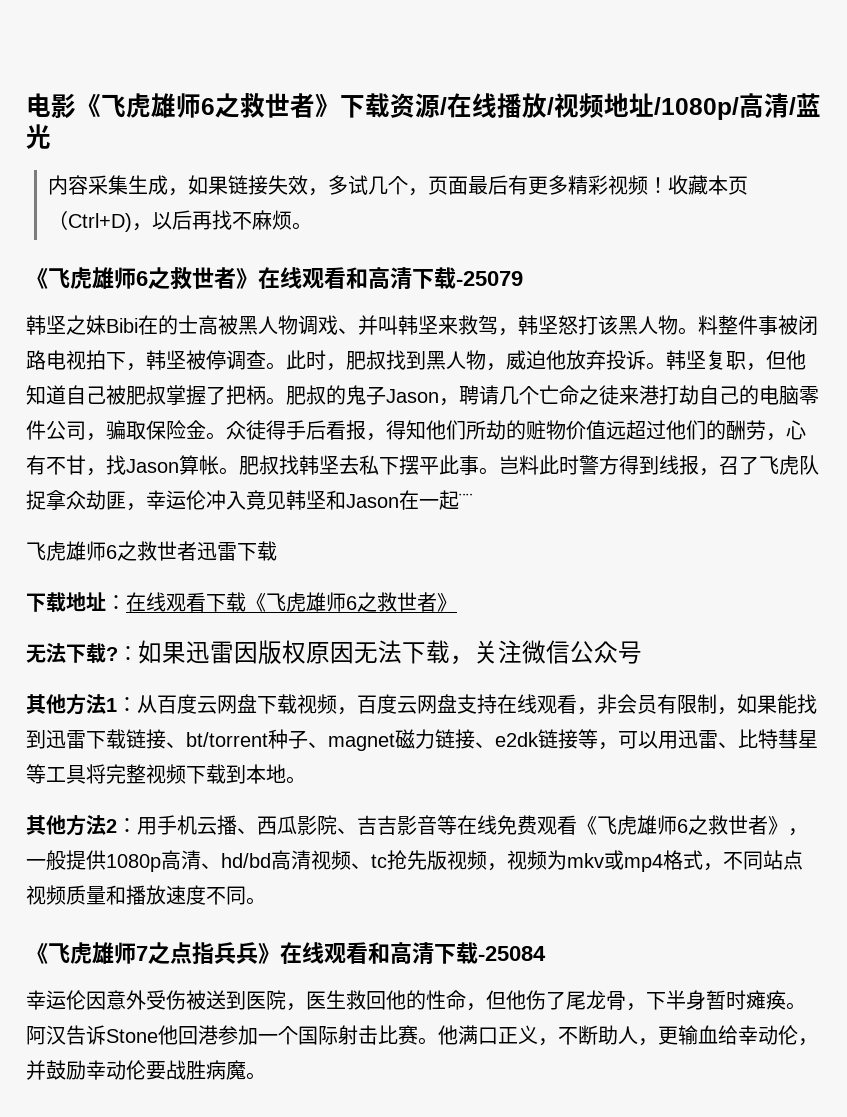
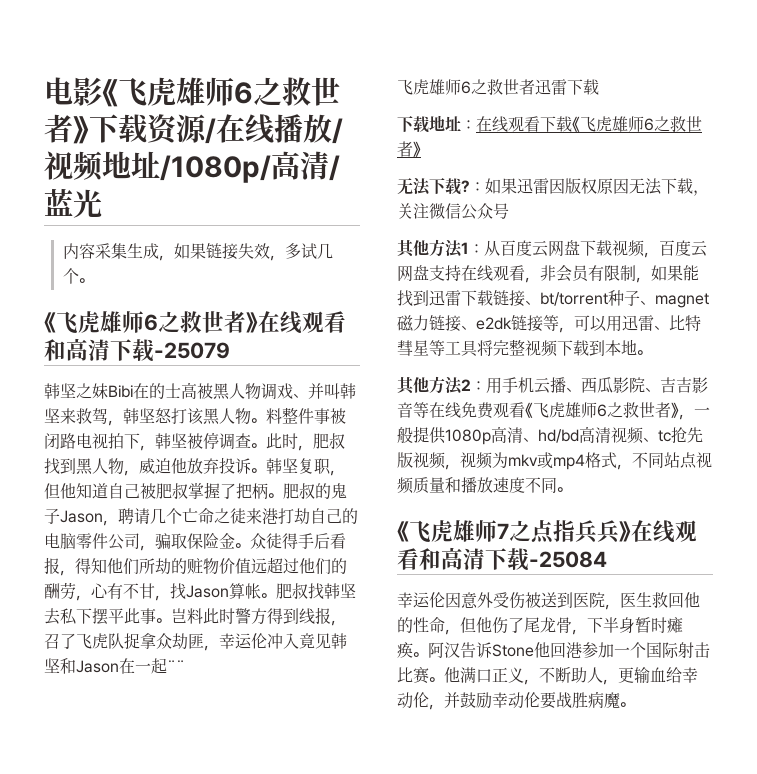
- 内容采集生成，如果链接失效，多试几个，页面最后有更多精彩视频！收藏本页（Ctrl+D)，以后再找不麻烦。
+ 内容采集生成，如果链接失效，多试几个。

